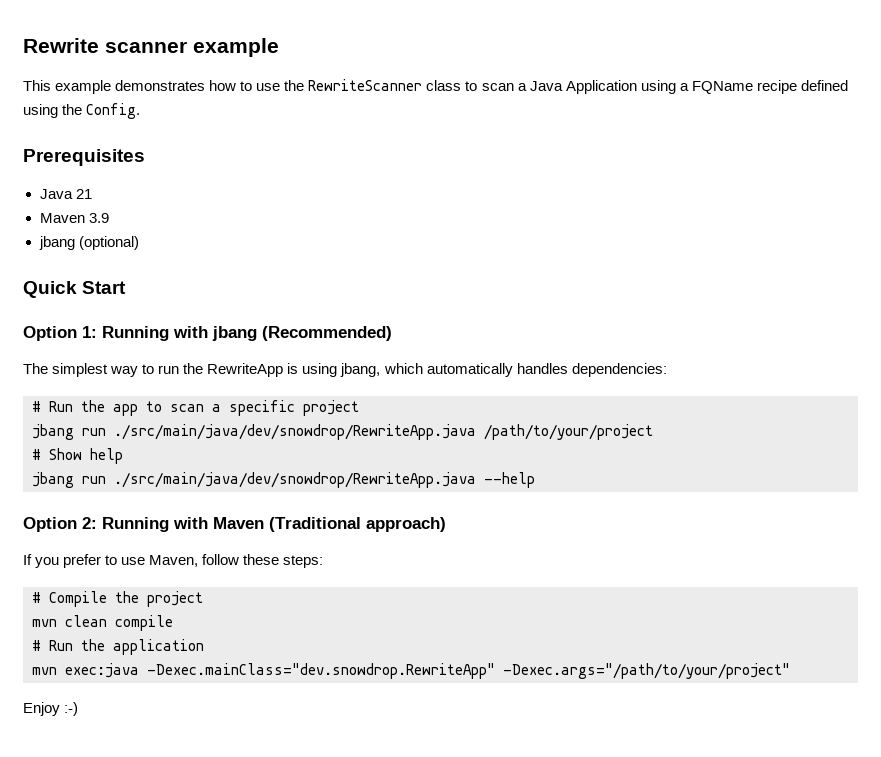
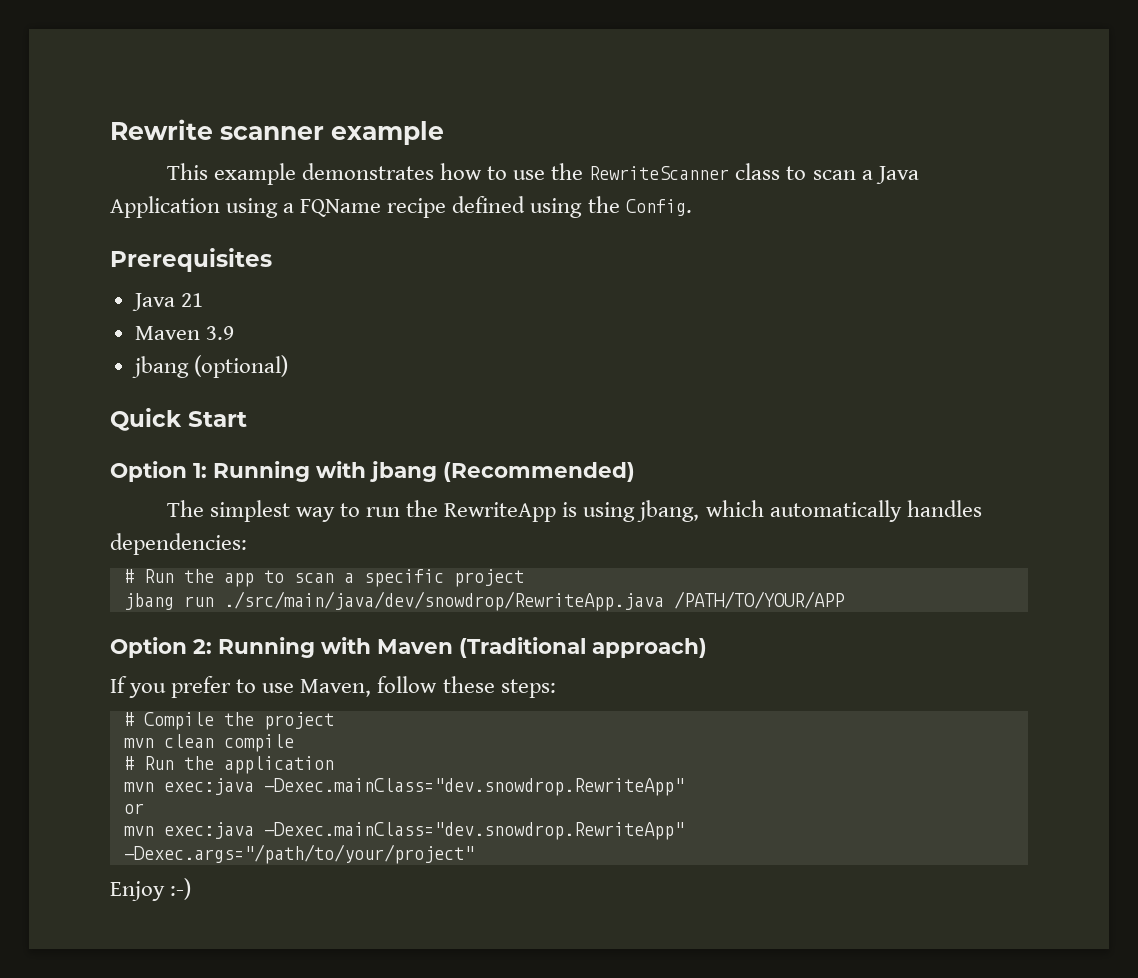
- jbang run ./src/main/java/dev/snowdrop/RewriteApp.java /path/to/your/project
- # Show help
- jbang run ./src/main/java/dev/snowdrop/RewriteApp.java --help
+ jbang run ./src/main/java/dev/snowdrop/RewriteApp.java /PATH/TO/YOUR/APP
  # Run the application
+ mvn exec:java -Dexec.mainClass="dev.snowdrop.RewriteApp"
+ or

